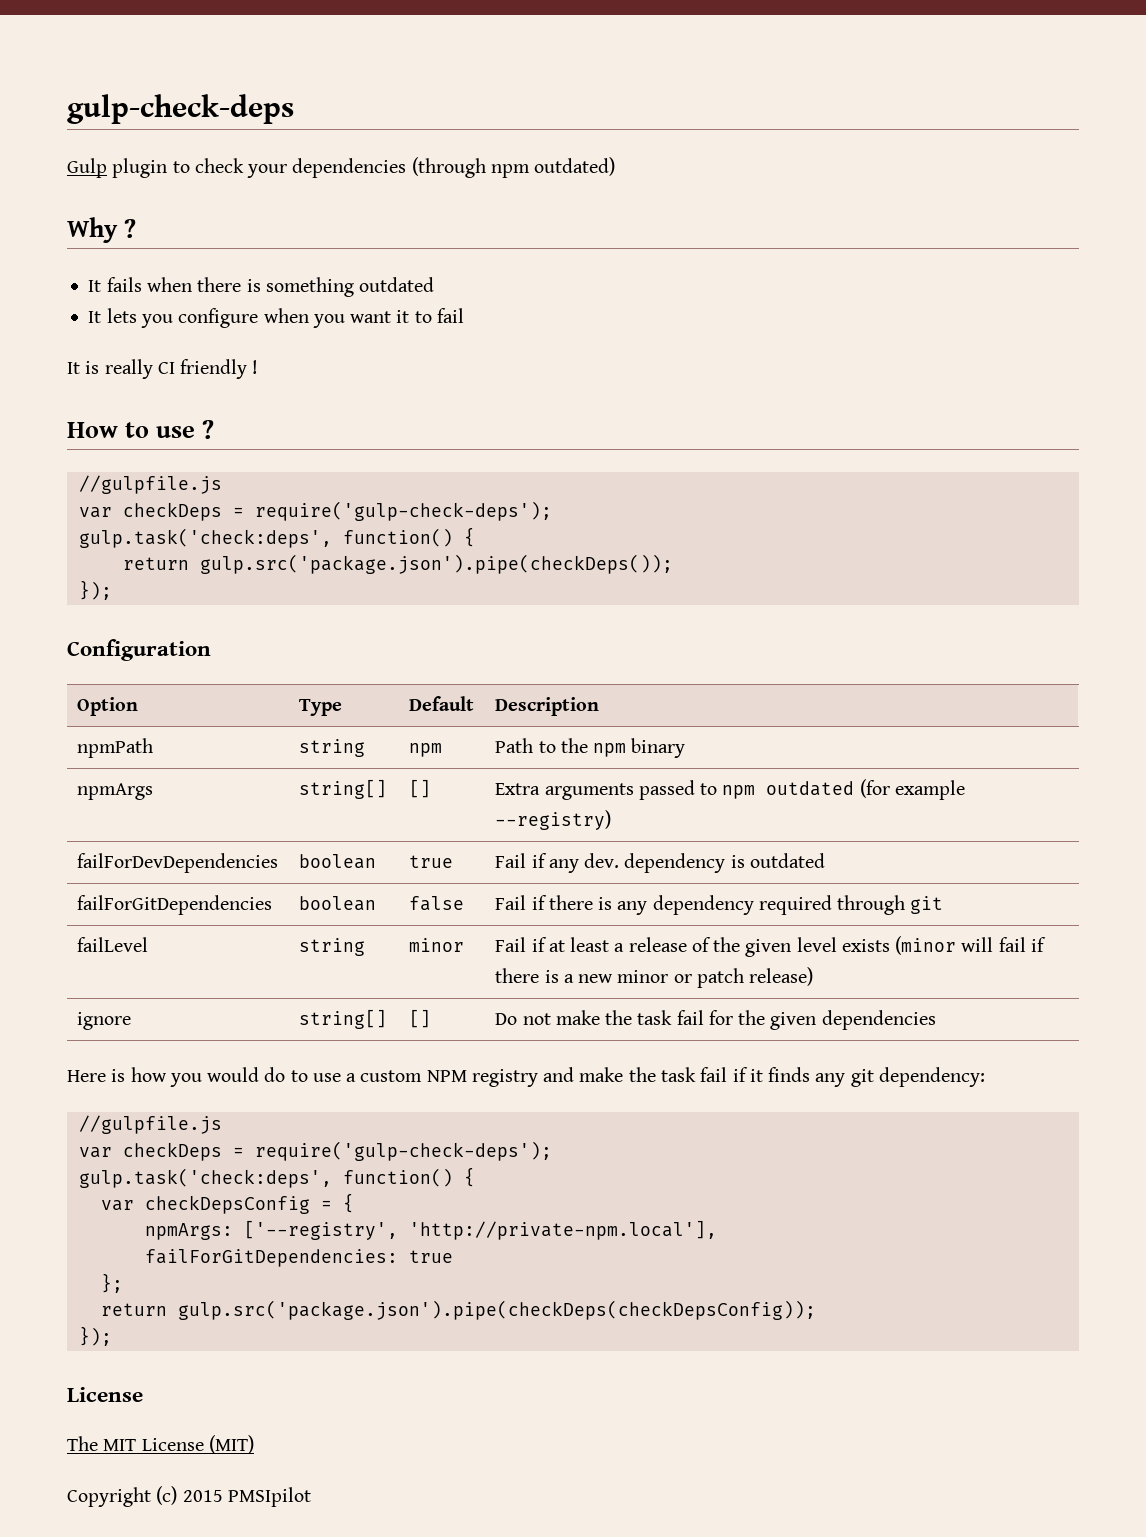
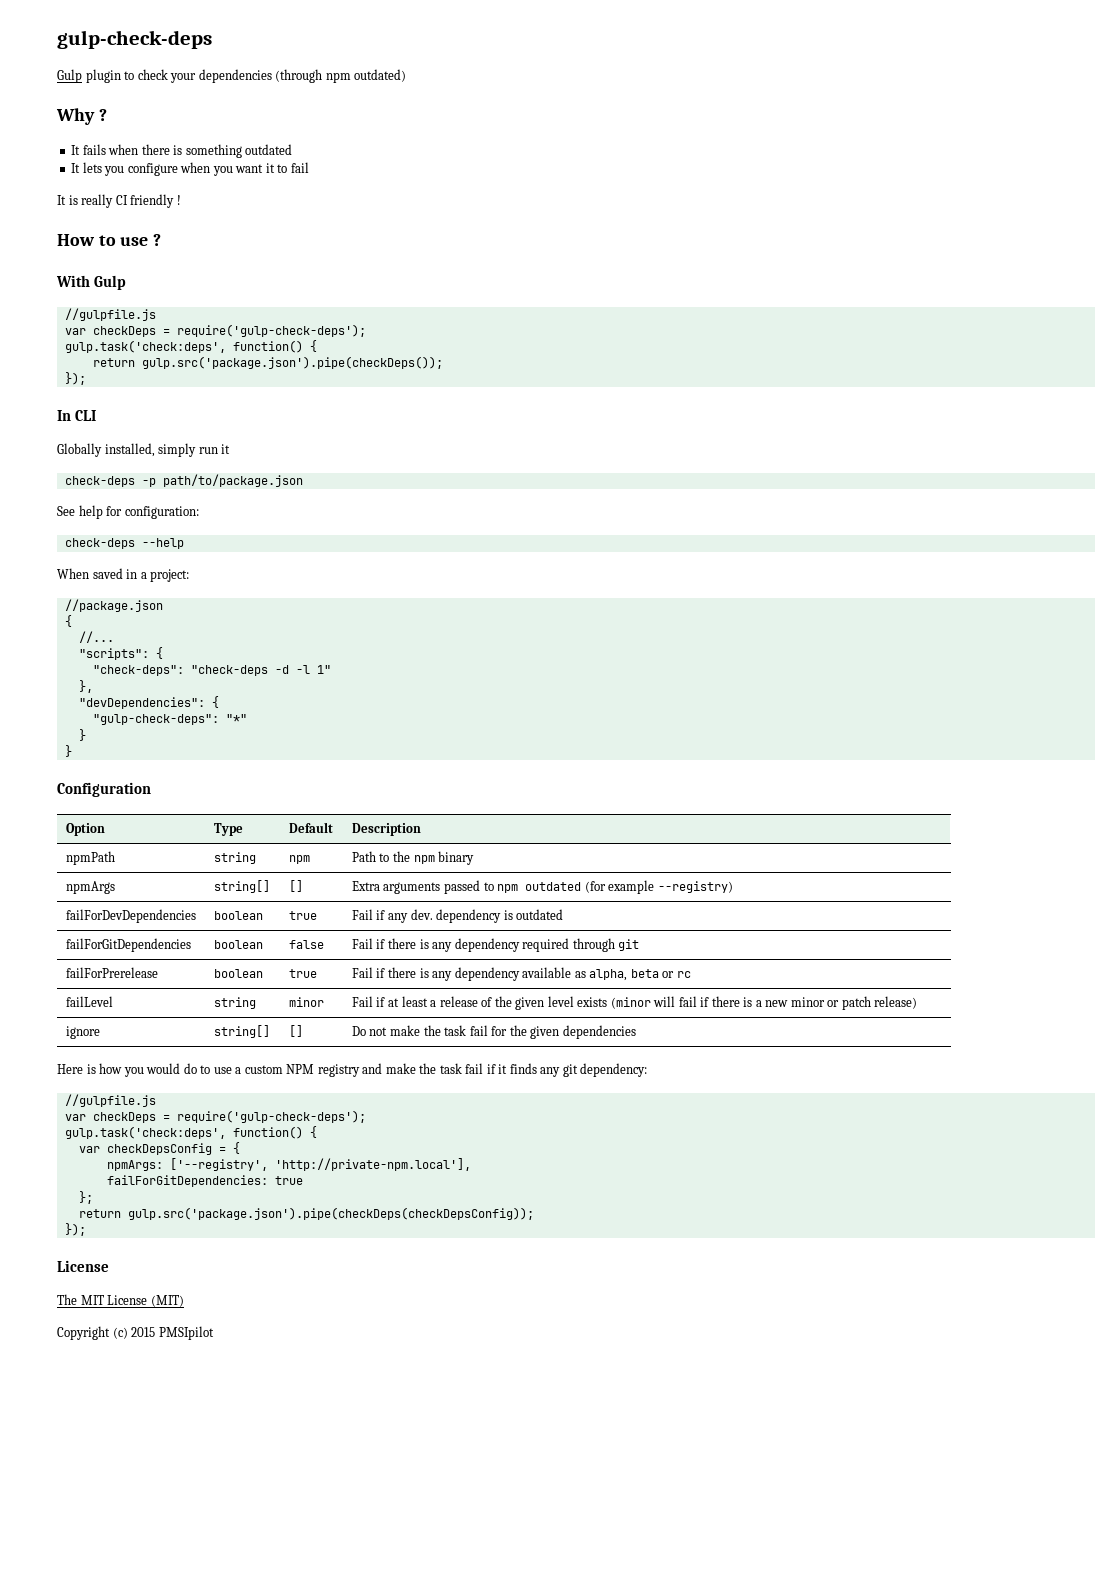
+ With Gulp
+ In CLI
+ Globally installed, simply run it
+ check-deps -p path/to/package.json
+ See help for configuration:
+ check-deps --help
+ When saved in a project:
+ //package.json
+ {
+ //...
+ "scripts": {
+ "check-deps": "check-deps -d -l 1"
+ },
+ "devDependencies": {
+ "gulp-check-deps": "*"
+ }
+ }
+ failForPrerelease | boolean | true | Fail if there is any dependency available as alpha, beta or rc

